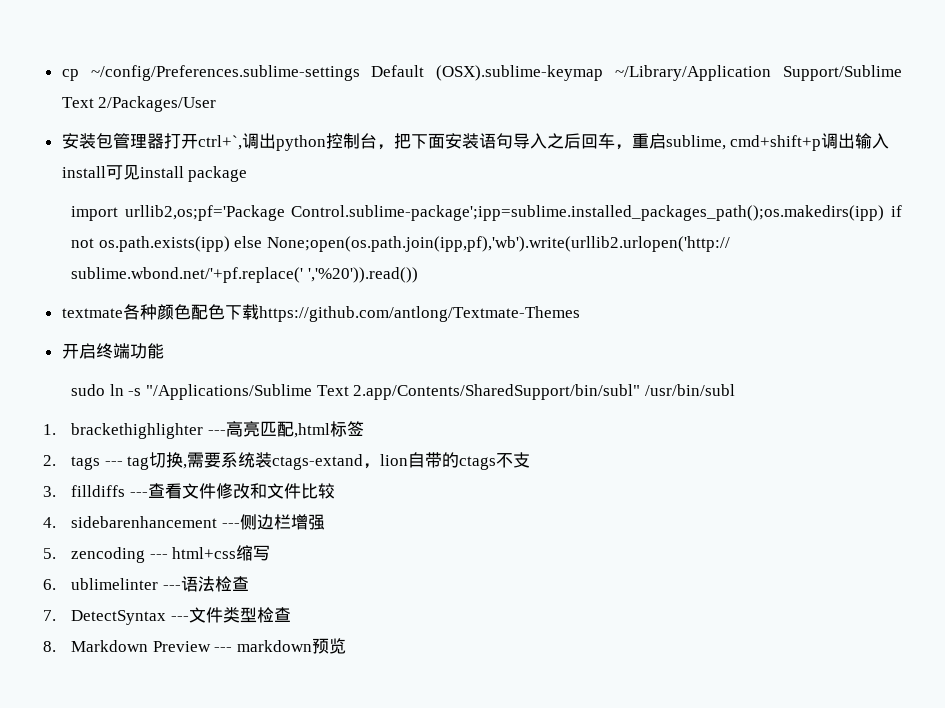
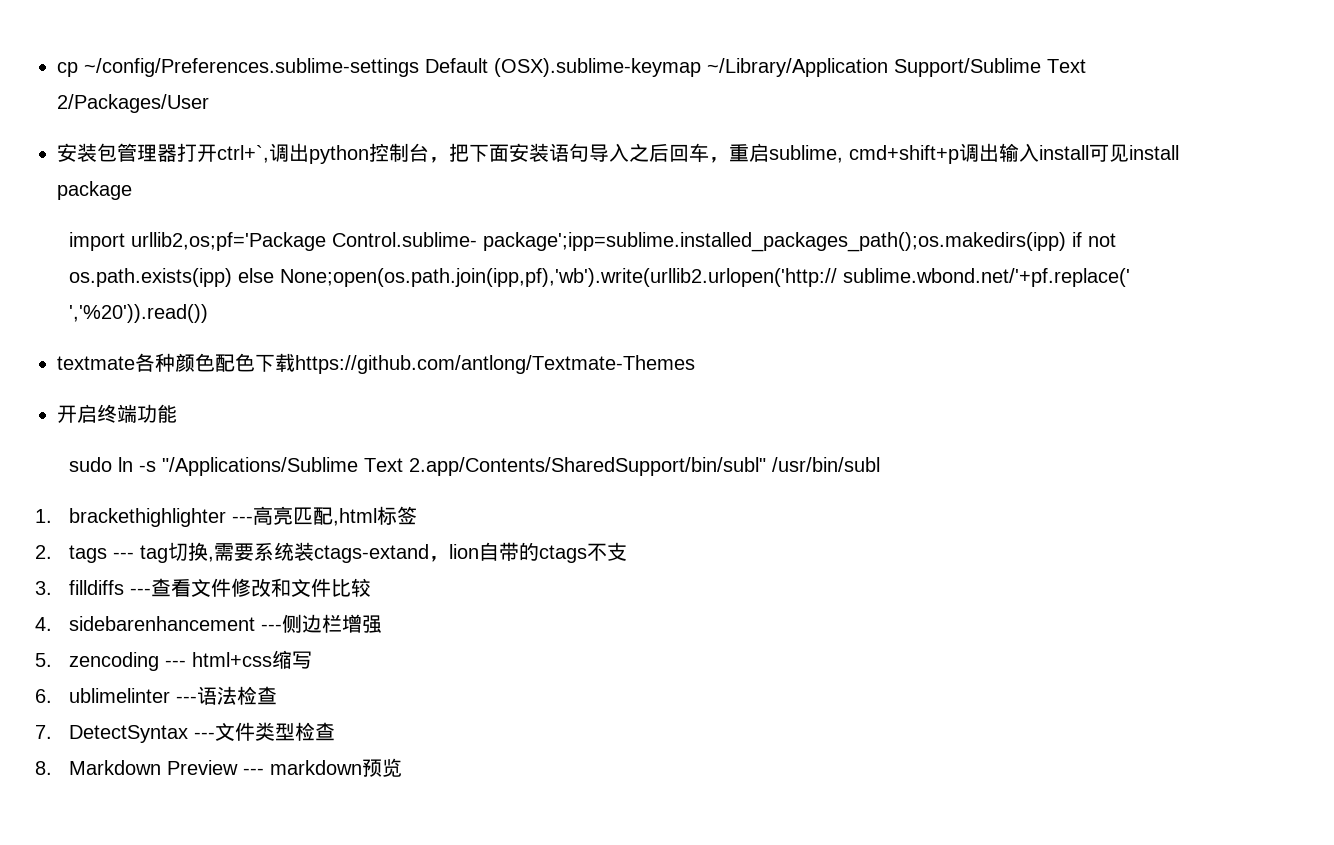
- import urllib2,os;pf='Package Control.sublime-package';ipp=sublime.installed_packages_path();os.makedirs(ipp) if not os.path.exists(ipp) else None;open(os.path.join(ipp,pf),'wb').write(urllib2.urlopen('http:// sublime.wbond.net/'+pf.replace(' ','%20')).read())
+ import urllib2,os;pf='Package Control.sublime- package';ipp=sublime.installed_packages_path();os.makedirs(ipp) if not os.path.exists(ipp) else None;open(os.path.join(ipp,pf),'wb').write(urllib2.urlopen('http:// sublime.wbond.net/'+pf.replace(' ','%20')).read())

